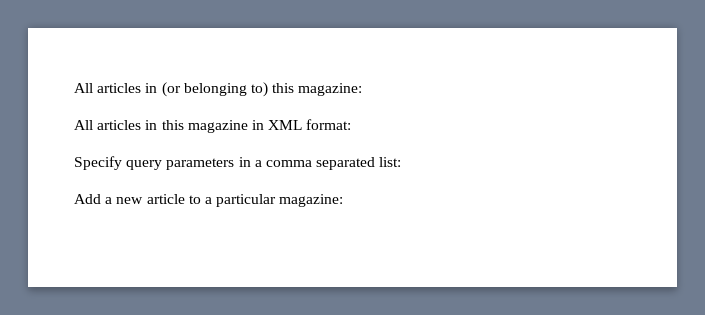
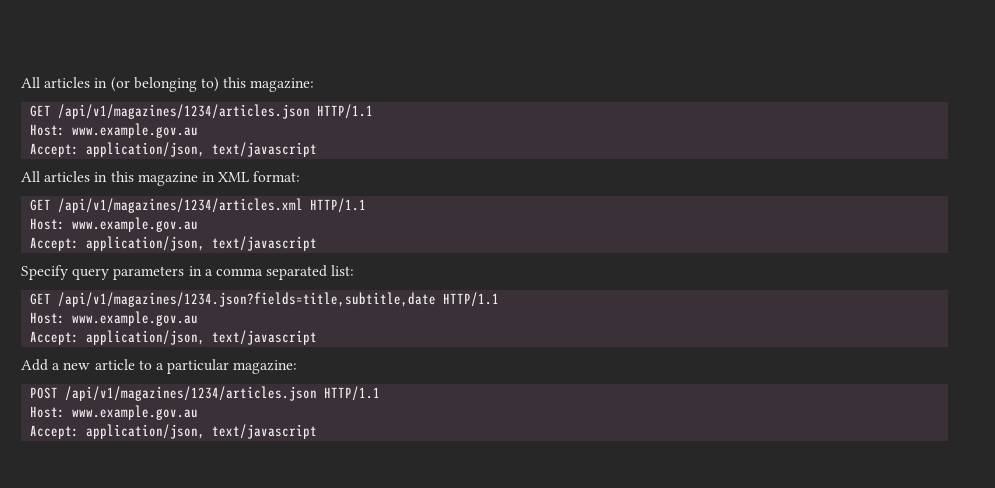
+ GET /api/v1/magazines/1234/articles.json HTTP/1.1
+ Host: www.example.gov.au
+ Accept: application/json, text/javascript
+ GET /api/v1/magazines/1234/articles.xml HTTP/1.1
+ Host: www.example.gov.au
+ Accept: application/json, text/javascript
+ GET /api/v1/magazines/1234.json?fields=title,subtitle,date HTTP/1.1
+ Host: www.example.gov.au
+ Accept: application/json, text/javascript
+ POST /api/v1/magazines/1234/articles.json HTTP/1.1
+ Host: www.example.gov.au
+ Accept: application/json, text/javascript

